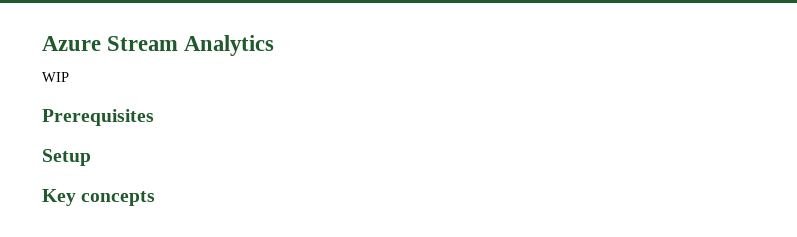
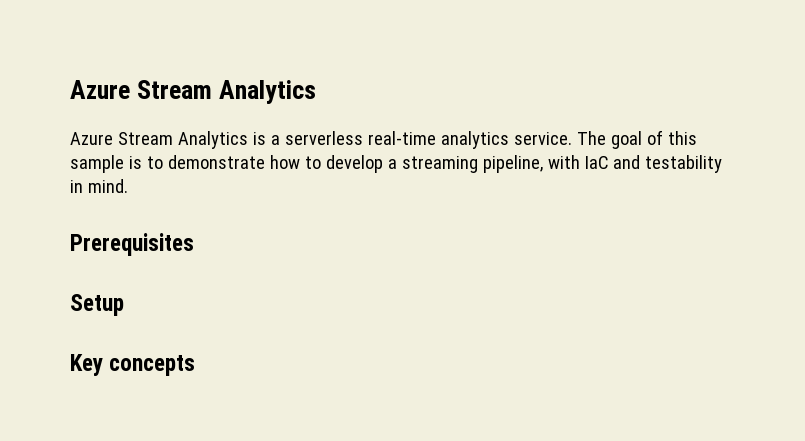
- WIP
+ Azure Stream Analytics is a serverless real-time analytics service. The goal of this sample is to demonstrate how to develop a streaming pipeline, with IaC and testability in mind.

